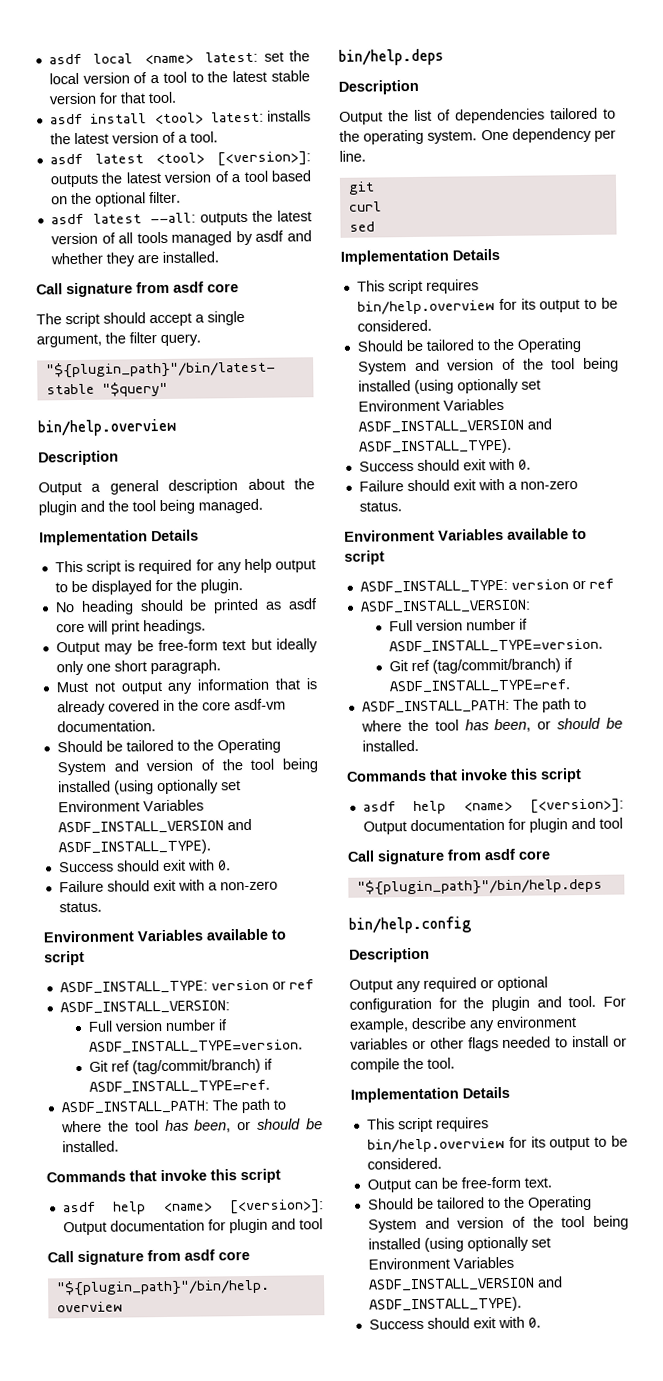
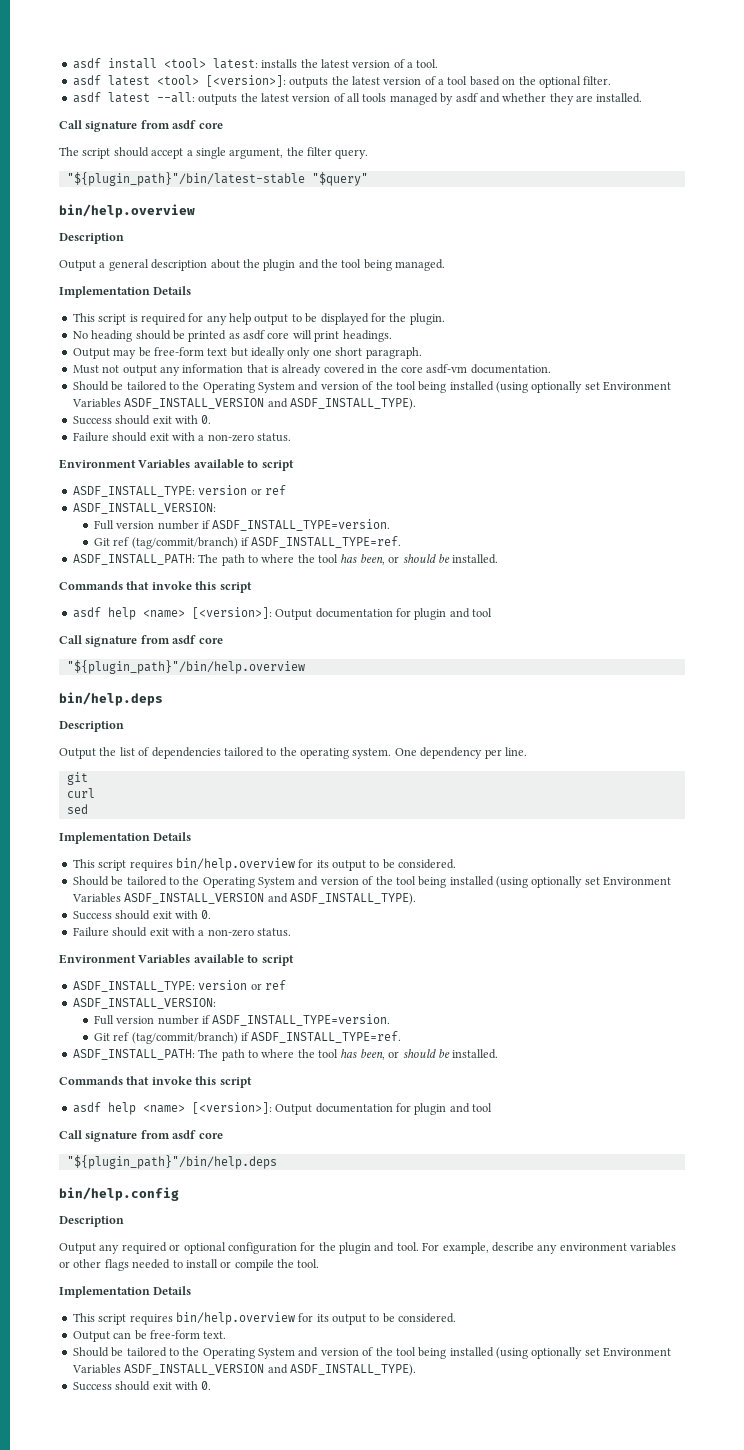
- asdf local <name> latest: set the local version of a tool to the latest stable version for that tool.

